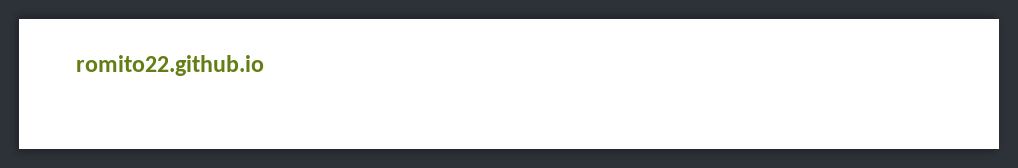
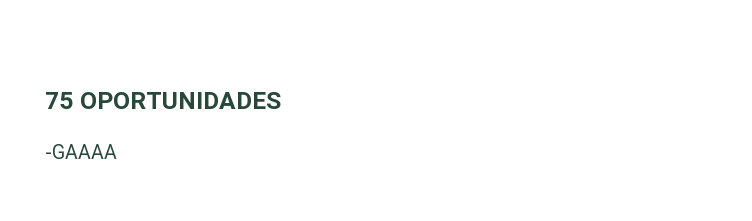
- romito22.github.io
+ 75 OPORTUNIDADES
+ -GAAAA

